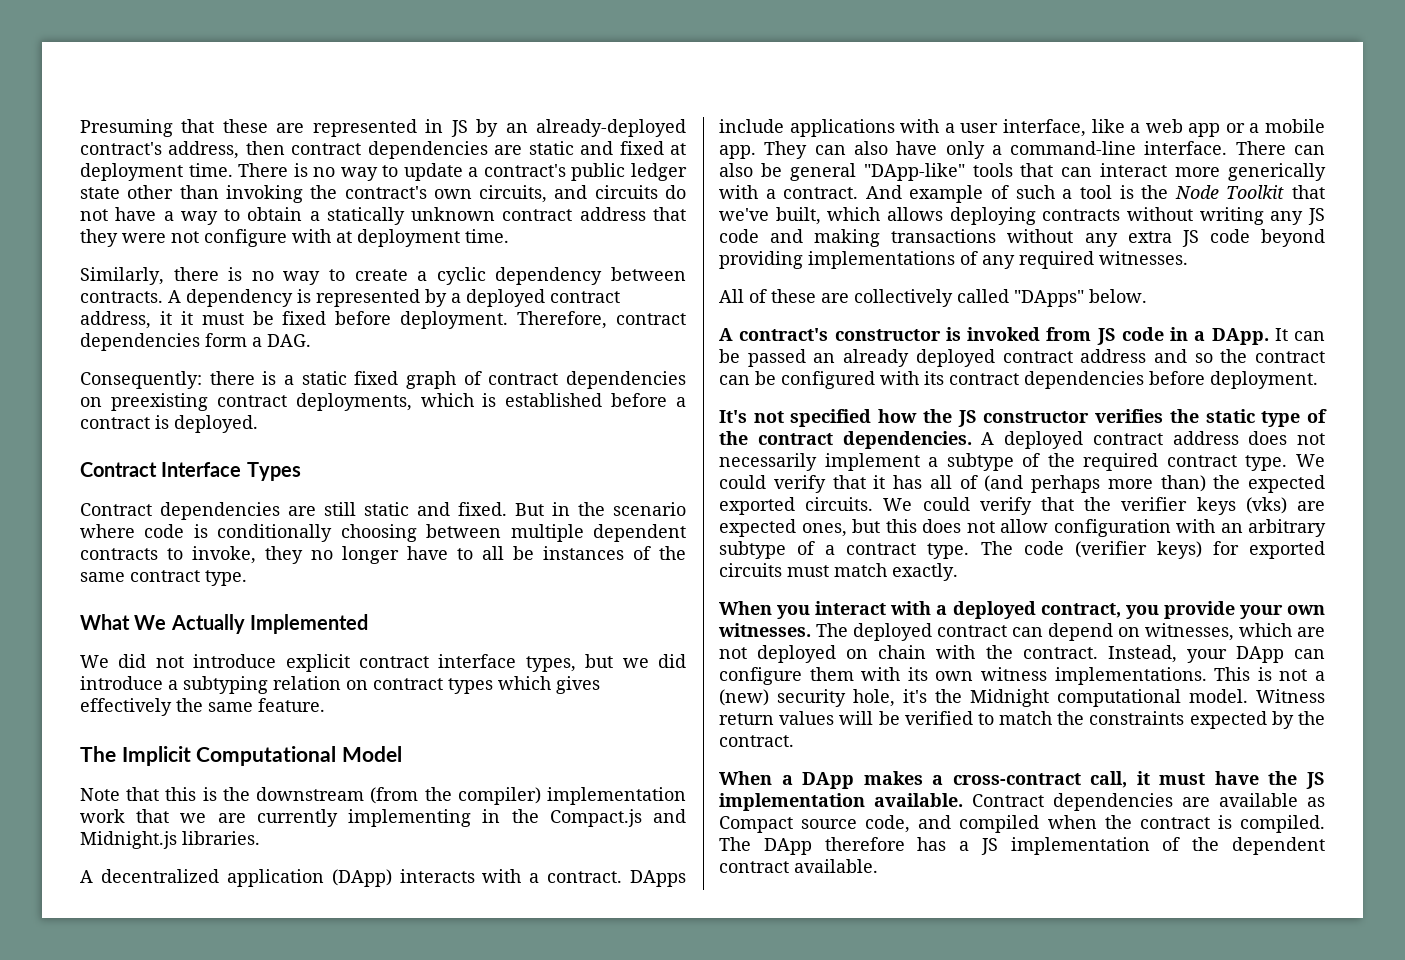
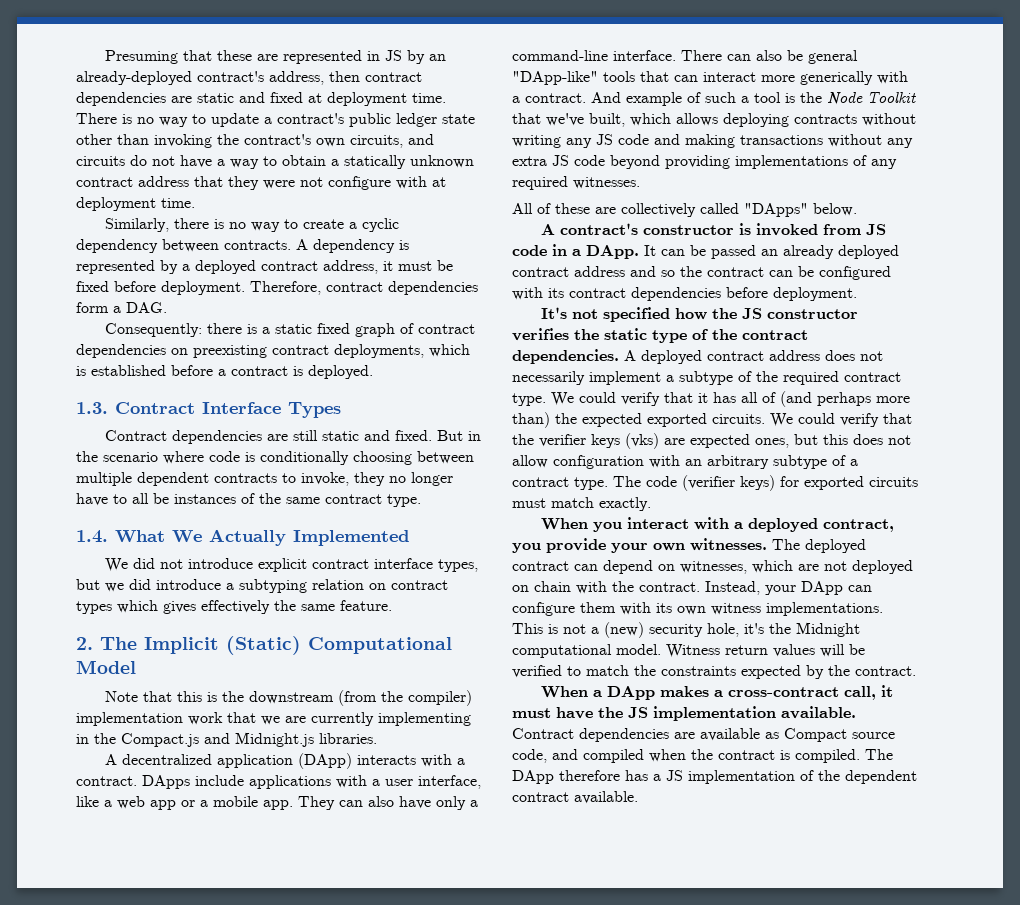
- A dependency is represented by a deployed contract address, it it must be fixed before deployment.
+ A dependency is represented by a deployed contract address, it must be fixed before deployment.
- Contract Interface Types
+ 1.3. Contract Interface Types
- What We Actually Implemented
+ 1.4. What We Actually Implemented
- The Implicit Computational Model
+ 2. The Implicit (Static) Computational Model

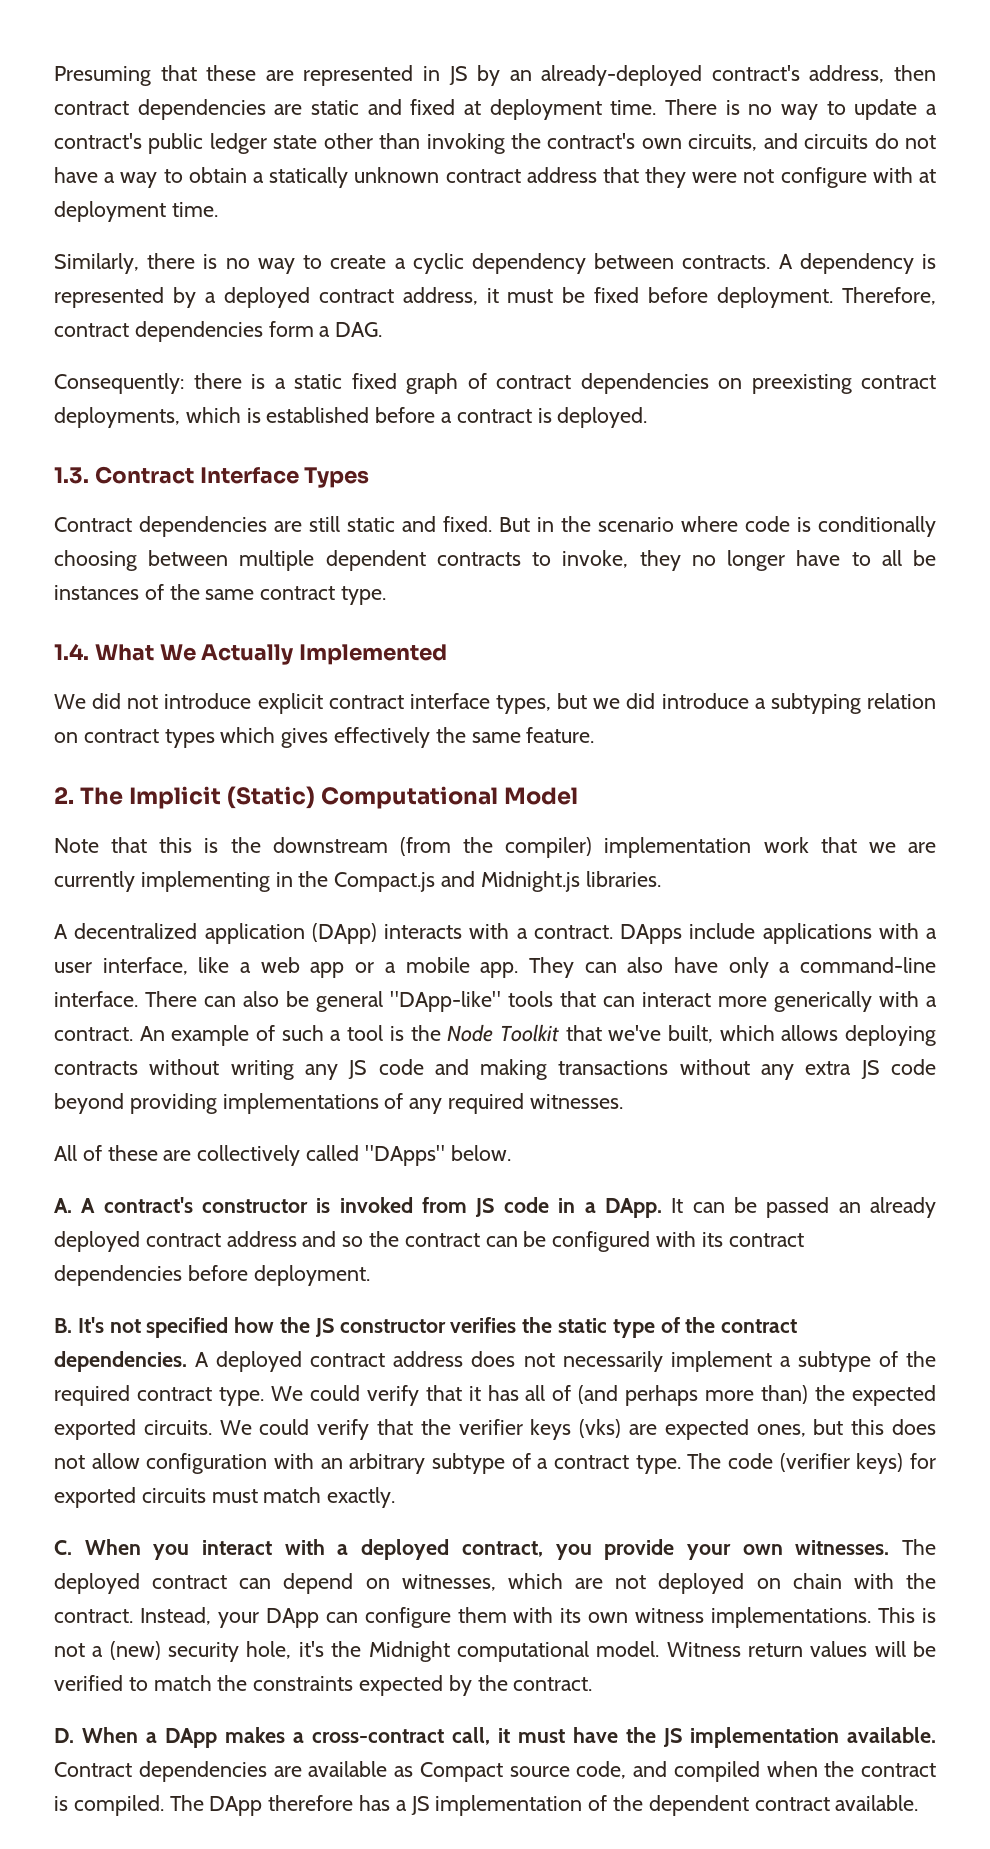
- And example of such a tool is the Node Toolkit that we've built, which allows deploying contracts without writing any JS code and making transactions without any extra JS code beyond providing implementations of any required witnesses.
+ An example of such a tool is the Node Toolkit that we've built, which allows deploying contracts without writing any JS code and making transactions without any extra JS code beyond providing implementations of any required witnesses.
- A contract's constructor is invoked from JS code in a DApp.
+ A. A contract's constructor is invoked from JS code in a DApp.
- It's not specified how the JS constructor verifies the static type of the contract dependencies.
+ B. It's not specified how the JS constructor verifies the static type of the contract dependencies.
- When you interact with a deployed contract, you provide your own witnesses.
+ C. When you interact with a deployed contract, you provide your own witnesses.
- When a DApp makes a cross-contract call, it must have the JS implementation available.
+ D. When a DApp makes a cross-contract call, it must have the JS implementation available.

